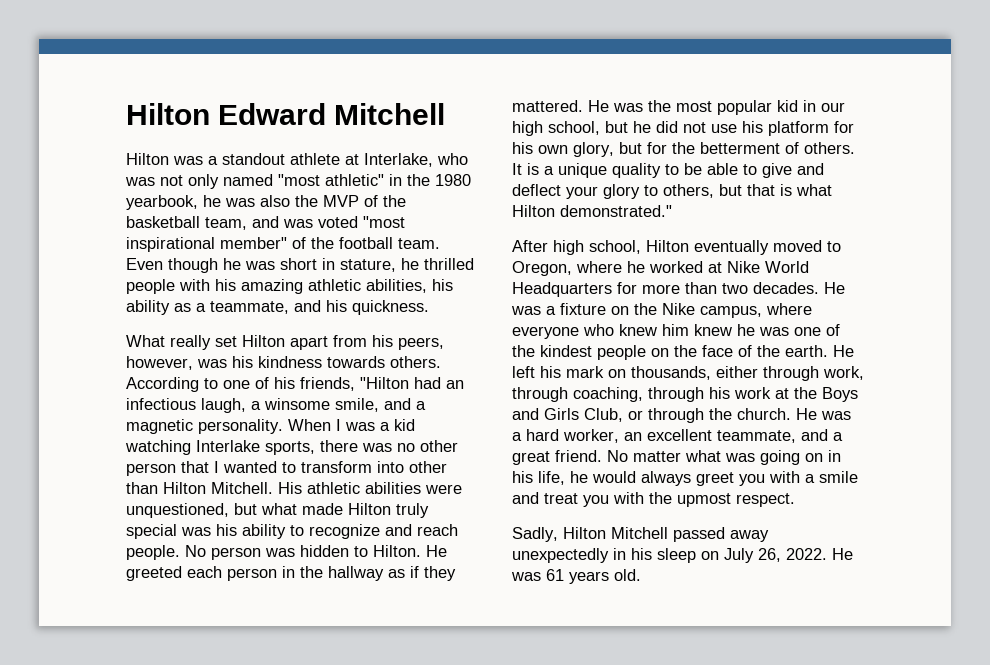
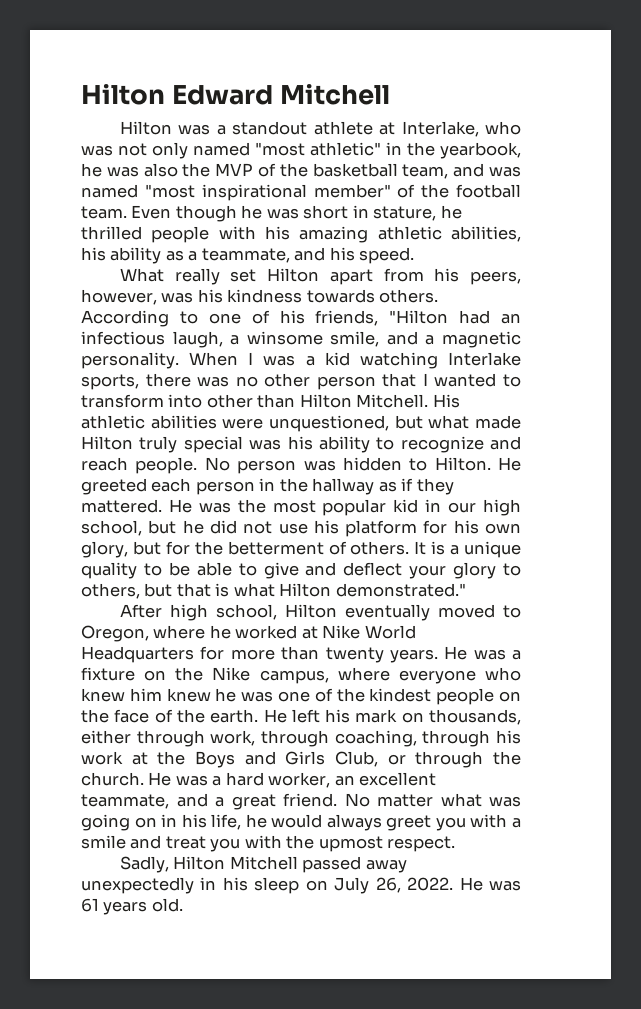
- Hilton was a standout athlete at Interlake, who was not only named "most athletic" in the 1980 yearbook, he was also the MVP of the basketball team, and was voted "most inspirational member" of the football team.
+ Hilton was a standout athlete at Interlake, who was not only named "most athletic" in the yearbook, he was also the MVP of the basketball team, and was named "most inspirational member" of the football team.
- Even though he was short in stature, he thrilled people with his amazing athletic abilities, his ability as a teammate, and his quickness.
+ Even though he was short in stature, he thrilled people with his amazing athletic abilities, his ability as a teammate, and his speed.
- After high school, Hilton eventually moved to Oregon, where he worked at Nike World Headquarters for more than two decades.
+ After high school, Hilton eventually moved to Oregon, where he worked at Nike World Headquarters for more than twenty years.

